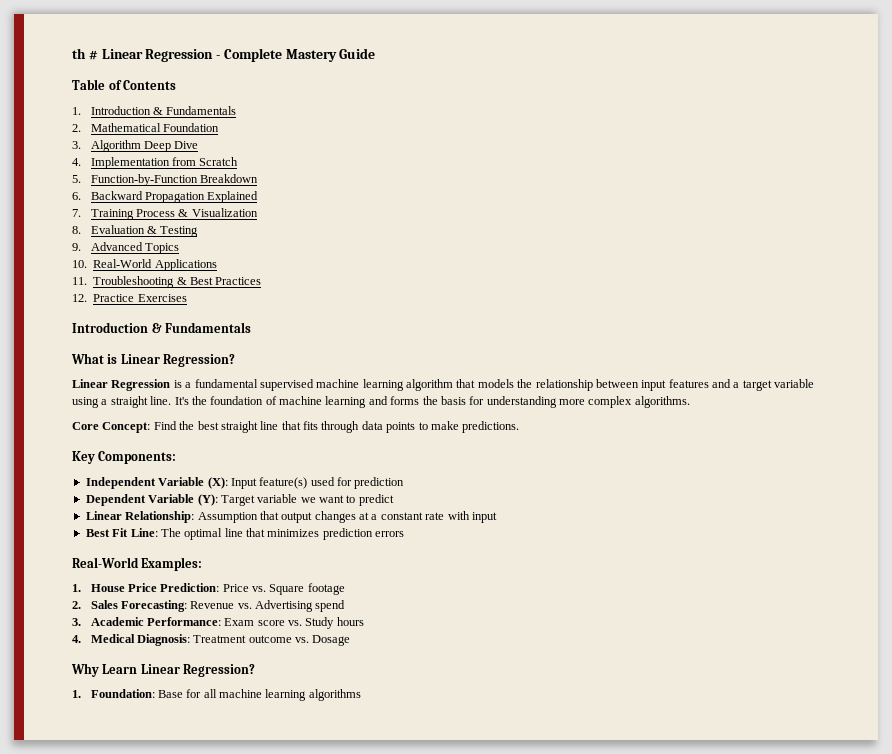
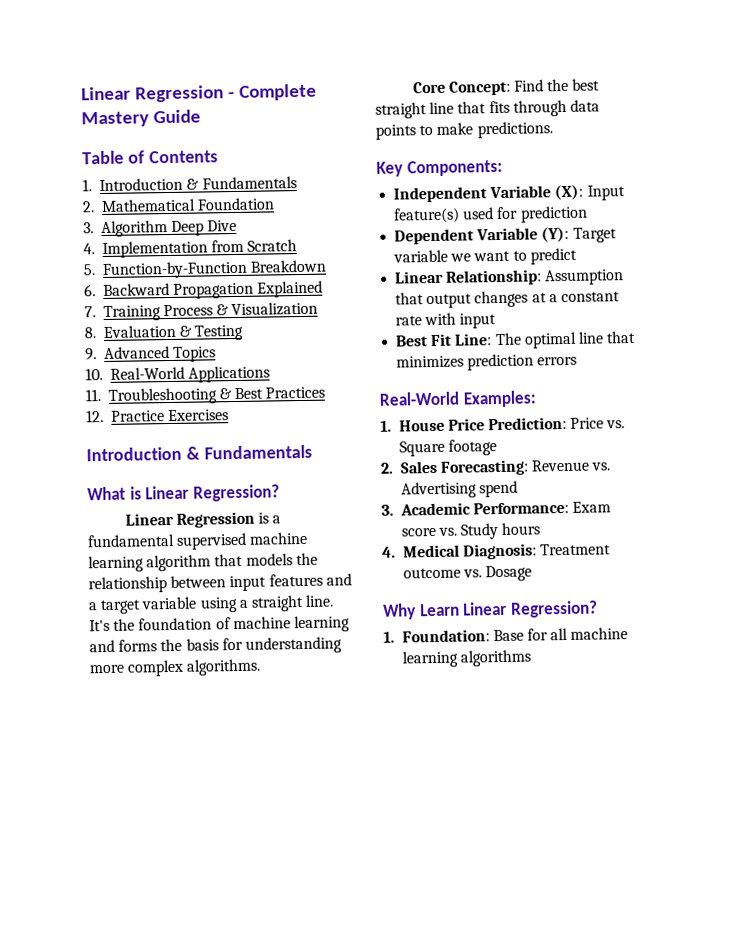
- th # Linear Regression - Complete Mastery Guide
+ Linear Regression - Complete Mastery Guide

